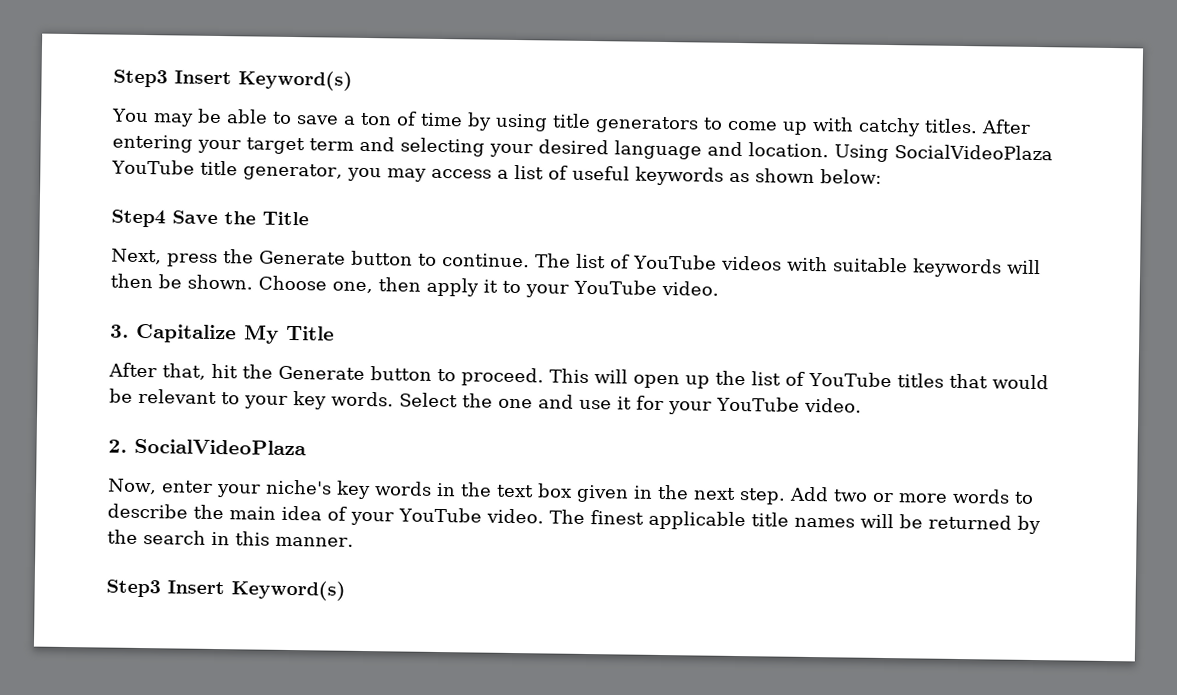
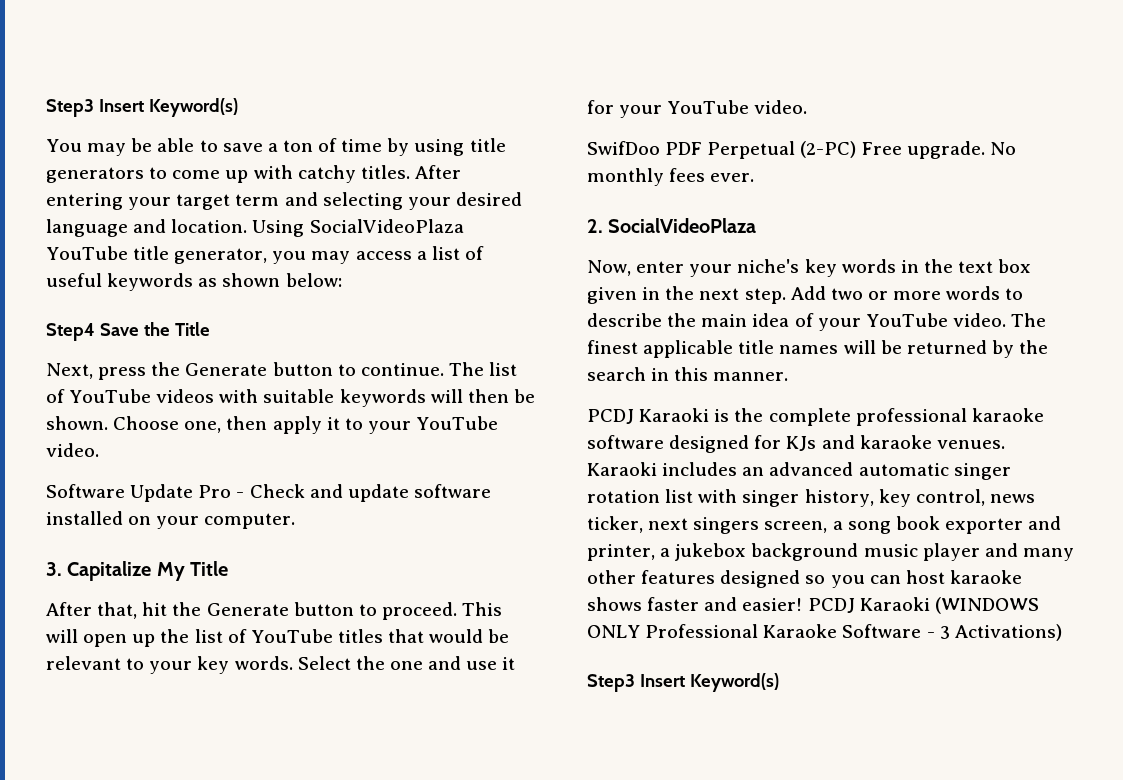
+ Software Update Pro - Check and update software installed on your computer.
+ SwifDoo PDF Perpetual (2-PC) Free upgrade. No monthly fees ever.
+ PCDJ Karaoki is the complete professional karaoke software designed for KJs and karaoke venues. Karaoki includes an advanced automatic singer rotation list with singer history, key control, news ticker, next singers screen, a song book exporter and printer, a jukebox background music player and many other features designed so you can host karaoke shows faster and easier! PCDJ Karaoki (WINDOWS ONLY Professional Karaoke Software - 3 Activations)

